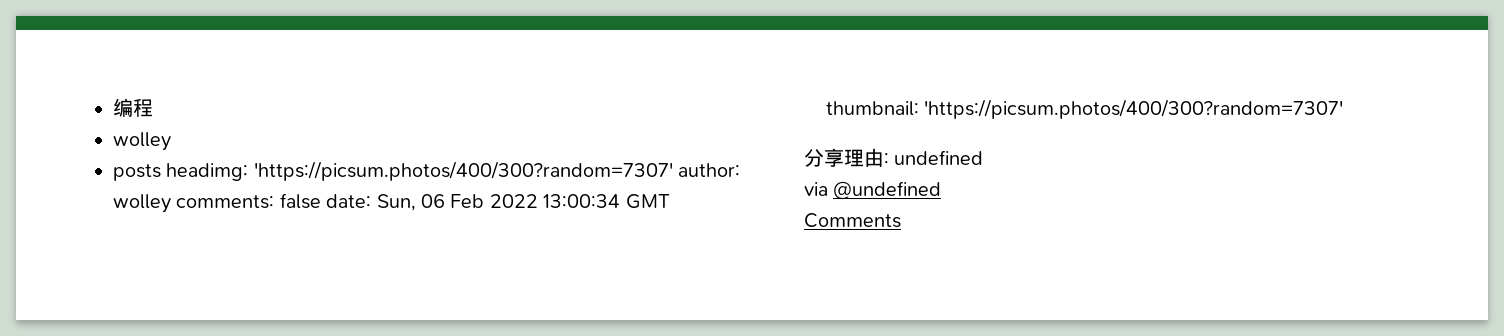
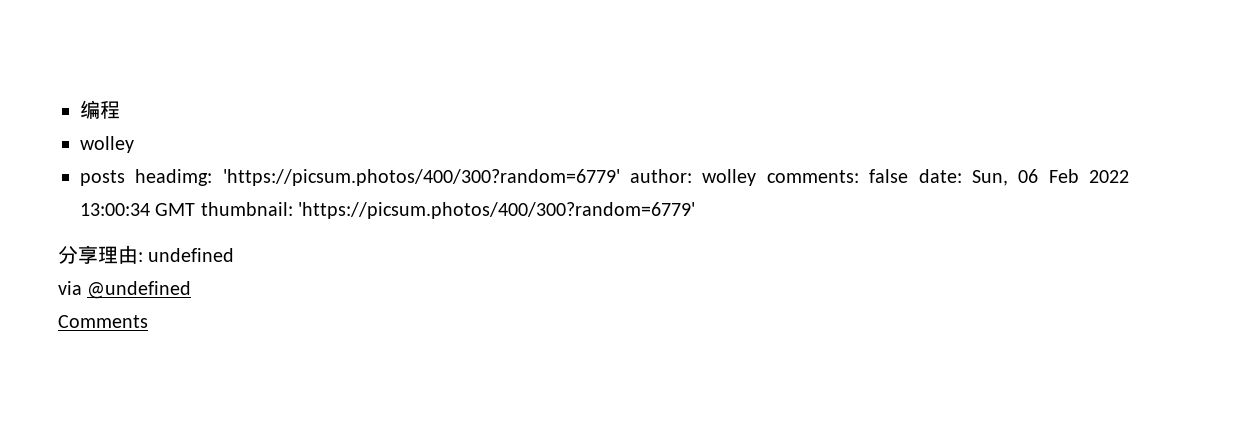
- posts headimg: 'https://picsum.photos/400/300?random=7307' author: wolley comments: false date: Sun, 06 Feb 2022 13:00:34 GMT thumbnail: 'https://picsum.photos/400/300?random=7307'
+ posts headimg: 'https://picsum.photos/400/300?random=6779' author: wolley comments: false date: Sun, 06 Feb 2022 13:00:34 GMT thumbnail: 'https://picsum.photos/400/300?random=6779'

